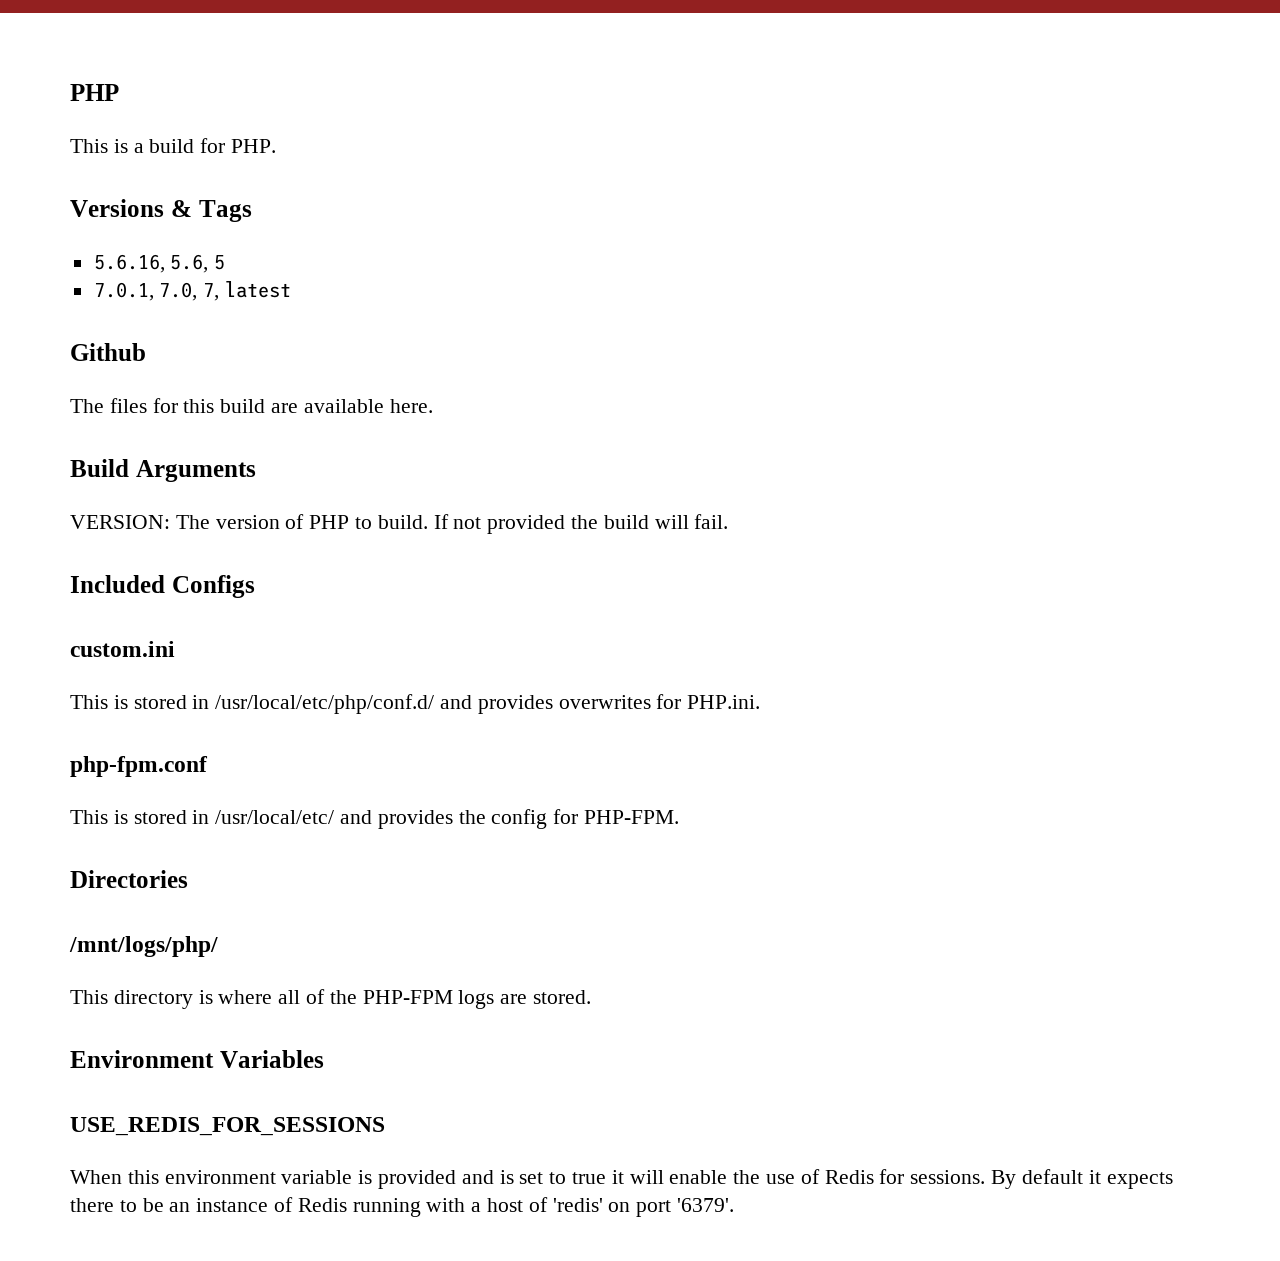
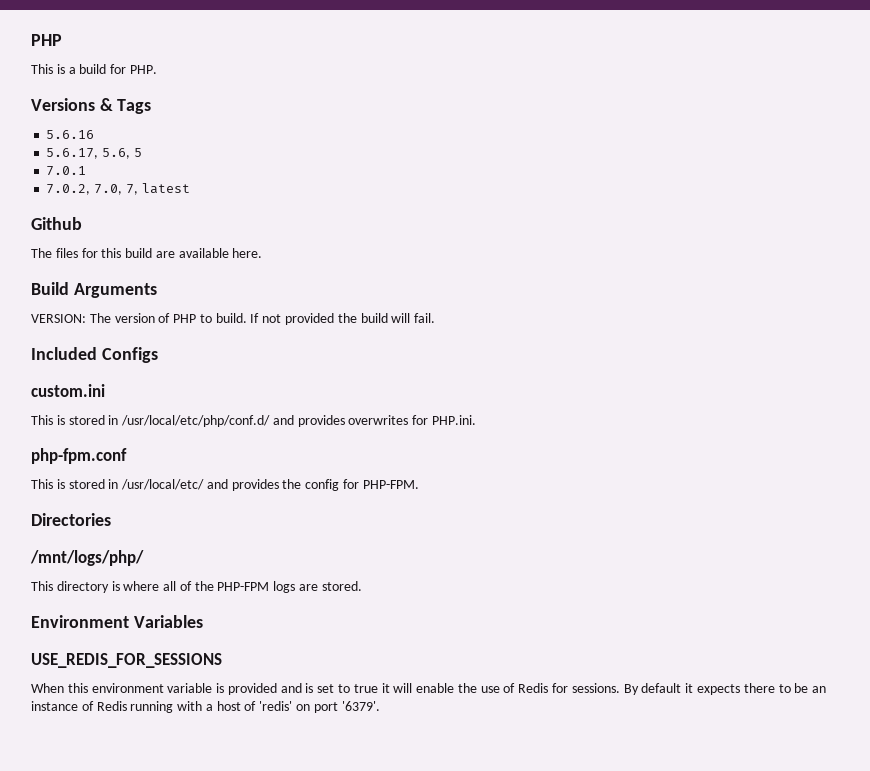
- 5.6.16, 5.6, 5
+ 5.6.16
+ 5.6.17, 5.6, 5
- 7.0.1, 7.0, 7, latest
+ 7.0.1
+ 7.0.2, 7.0, 7, latest

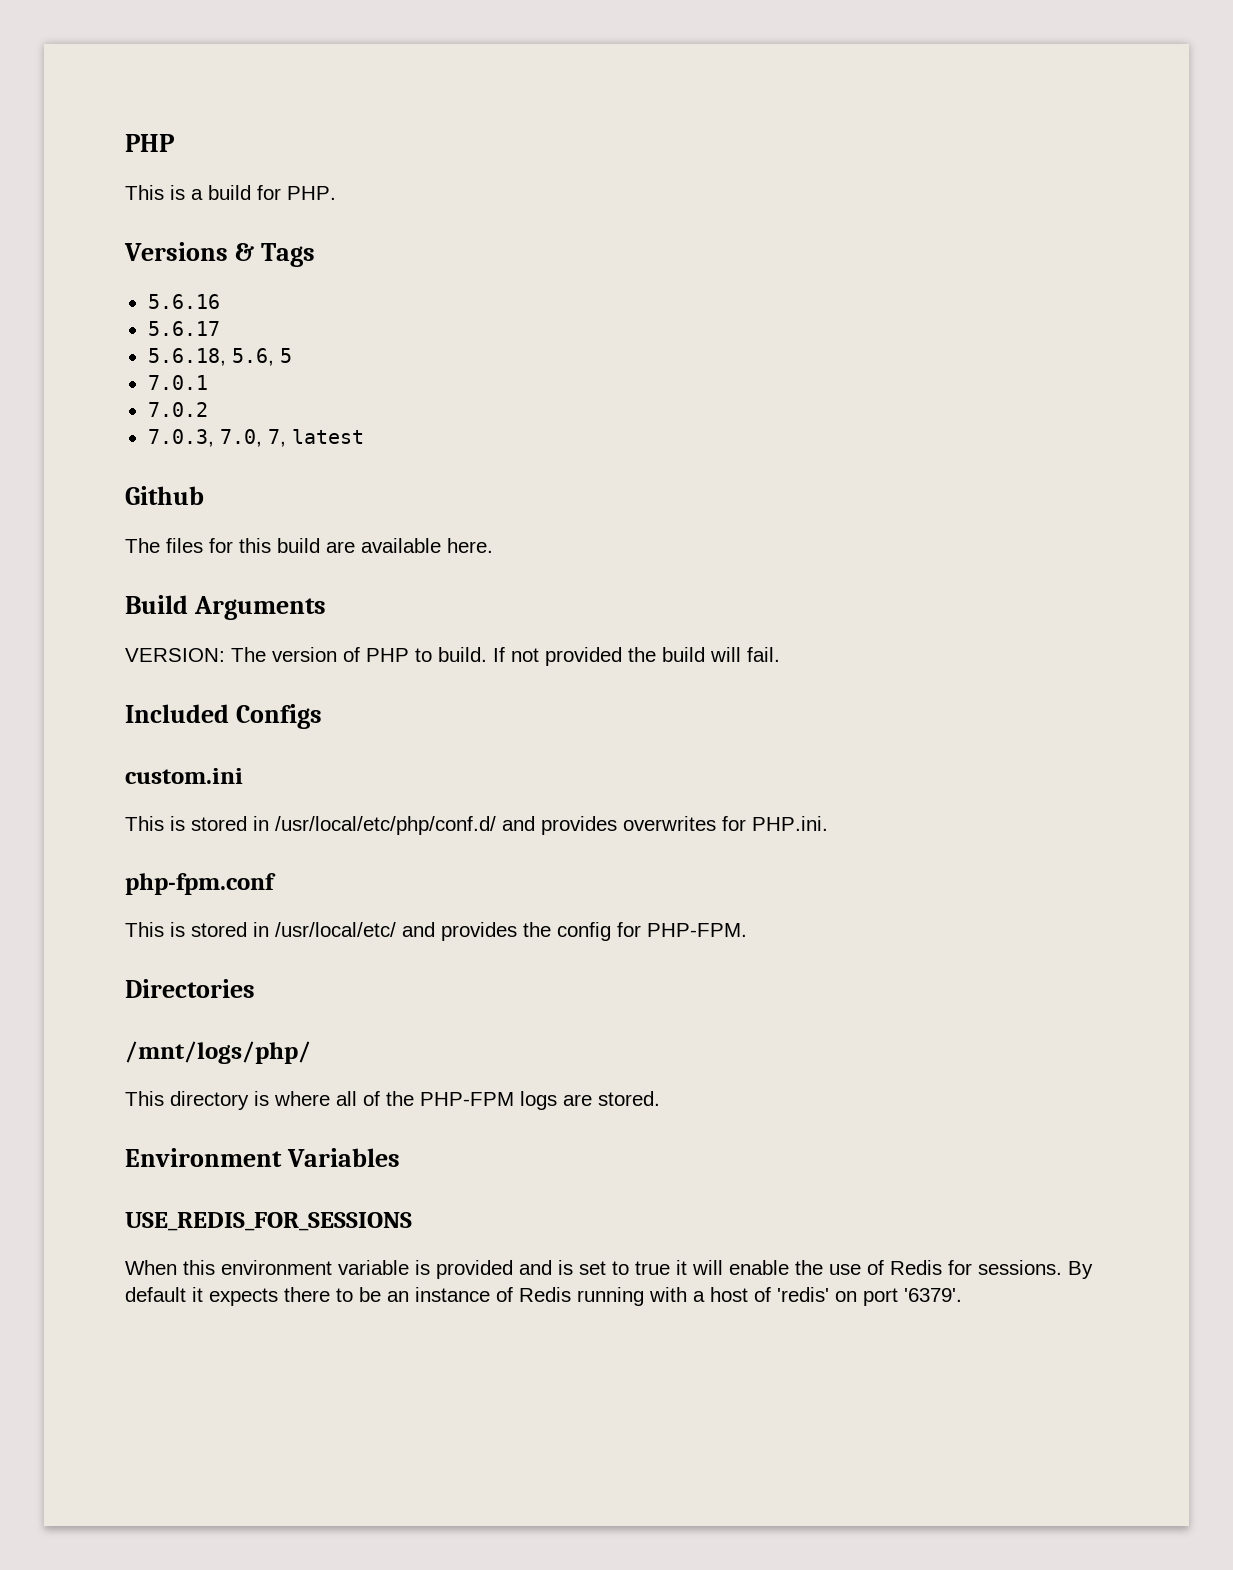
- 5.6.17, 5.6, 5
+ 5.6.17
+ 5.6.18, 5.6, 5
- 7.0.2, 7.0, 7, latest
+ 7.0.2
+ 7.0.3, 7.0, 7, latest

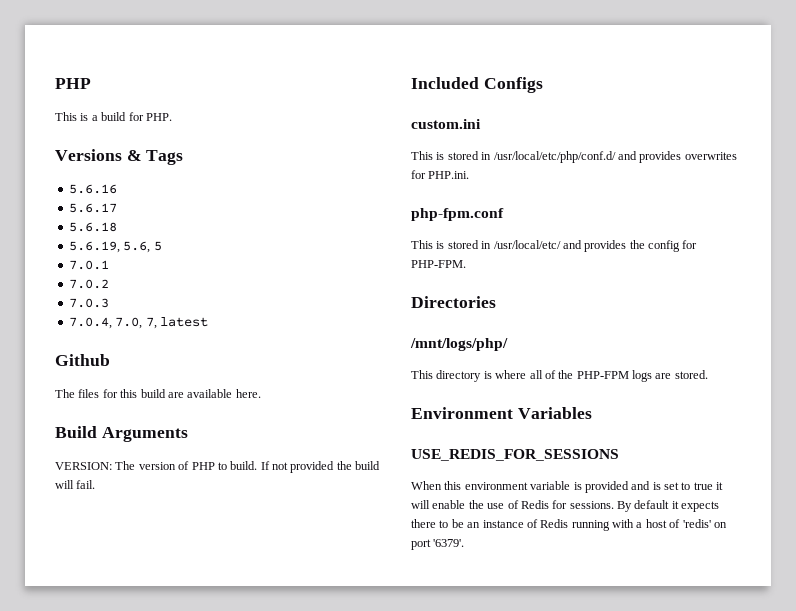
- 5.6.18, 5.6, 5
+ 5.6.18
+ 5.6.19, 5.6, 5
- 7.0.3, 7.0, 7, latest
+ 7.0.3
+ 7.0.4, 7.0, 7, latest

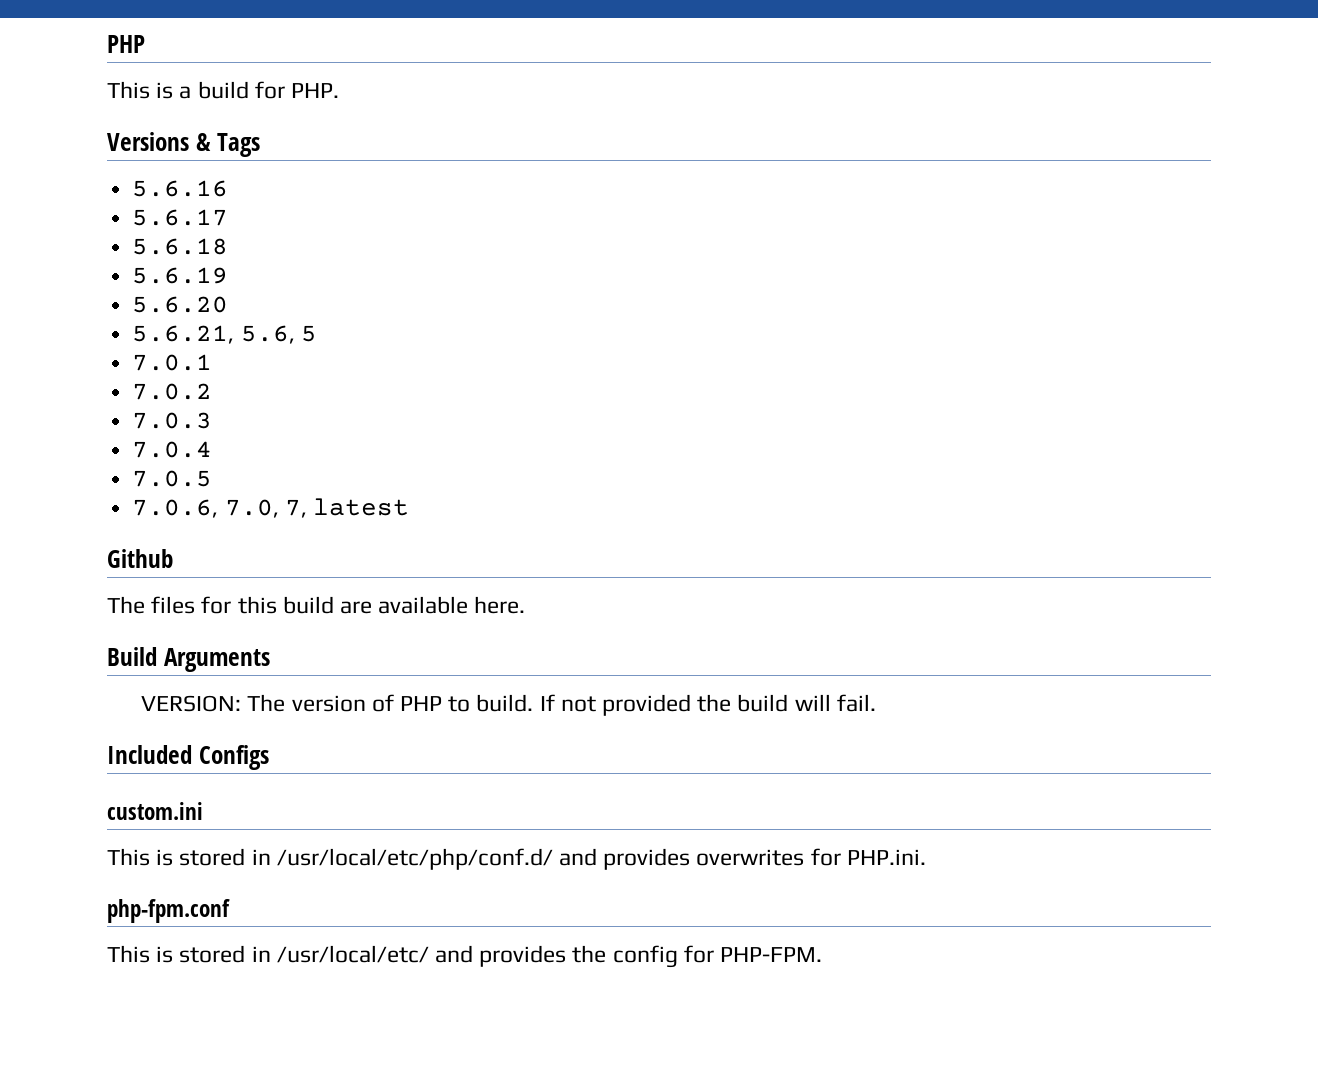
- 5.6.19, 5.6, 5
+ 5.6.19
+ 5.6.20
+ 5.6.21, 5.6, 5
- 7.0.4, 7.0, 7, latest
+ 7.0.4
+ 7.0.5
+ 7.0.6, 7.0, 7, latest
- Directories
- /mnt/logs/php/
- This directory is where all of the PHP-FPM logs are stored.
- Environment Variables
- USE_REDIS_FOR_SESSIONS
- When this environment variable is provided and is set to true it will enable the use of Redis for sessions. By default it expects there to be an instance of Redis running with a host of 'redis' on port '6379'.

